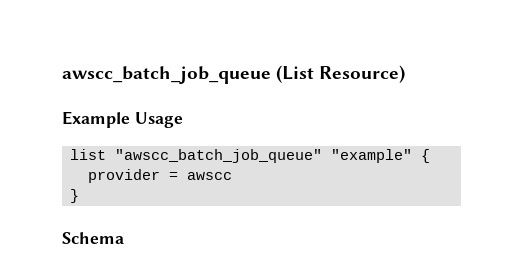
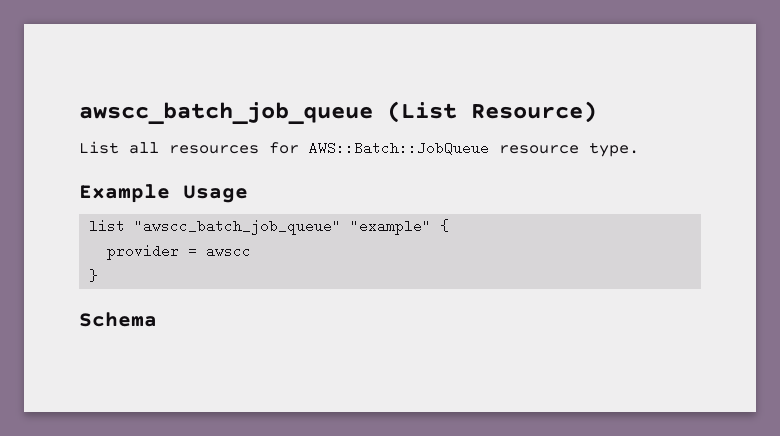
+ List all resources for AWS::Batch::JobQueue resource type.

